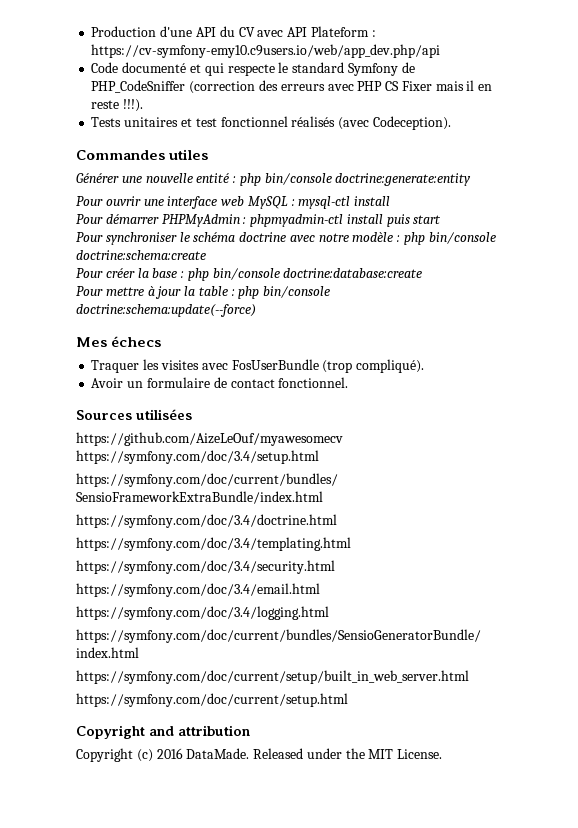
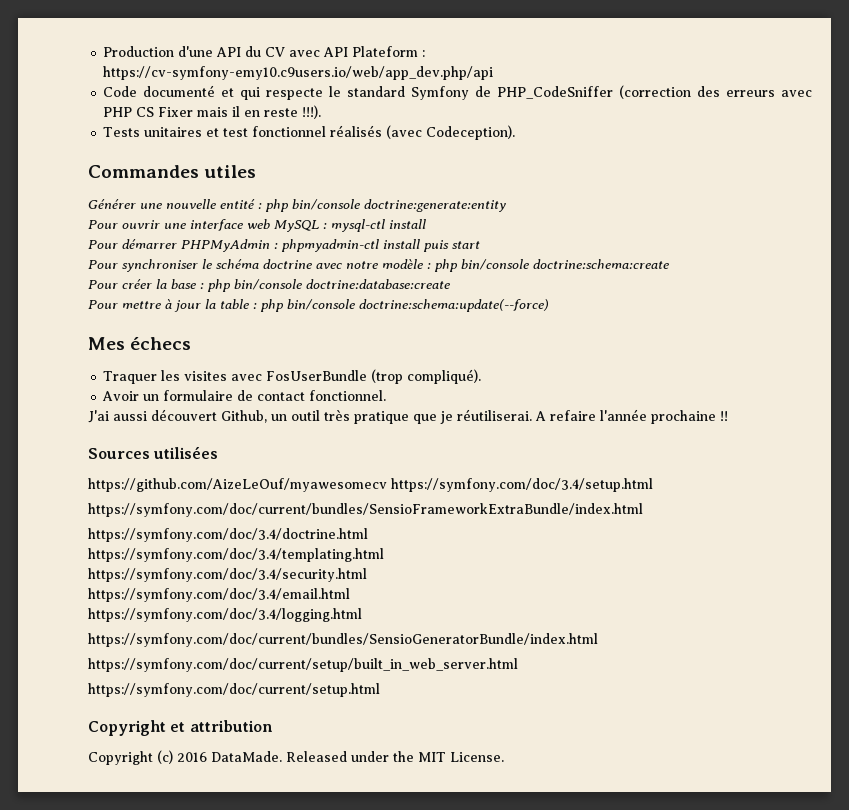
+ J'ai aussi découvert Github, un outil très pratique que je réutiliserai. A refaire l'année prochaine !!
- Copyright and attribution
+ Copyright et attribution

